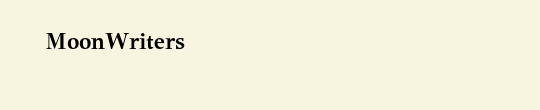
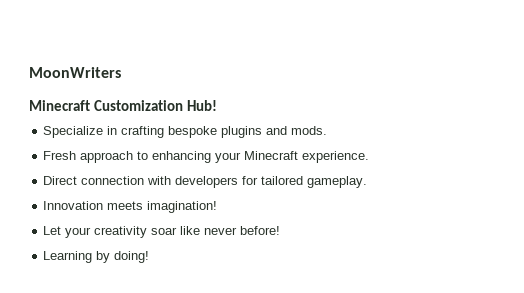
+ Minecraft Customization Hub!
+ Specialize in crafting bespoke plugins and mods.
+ Fresh approach to enhancing your Minecraft experience.
+ Direct connection with developers for tailored gameplay.
+ Innovation meets imagination!
+ Let your creativity soar like never before!
+ Learning by doing!

